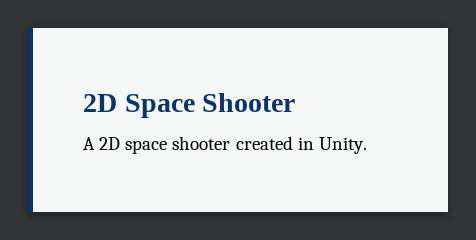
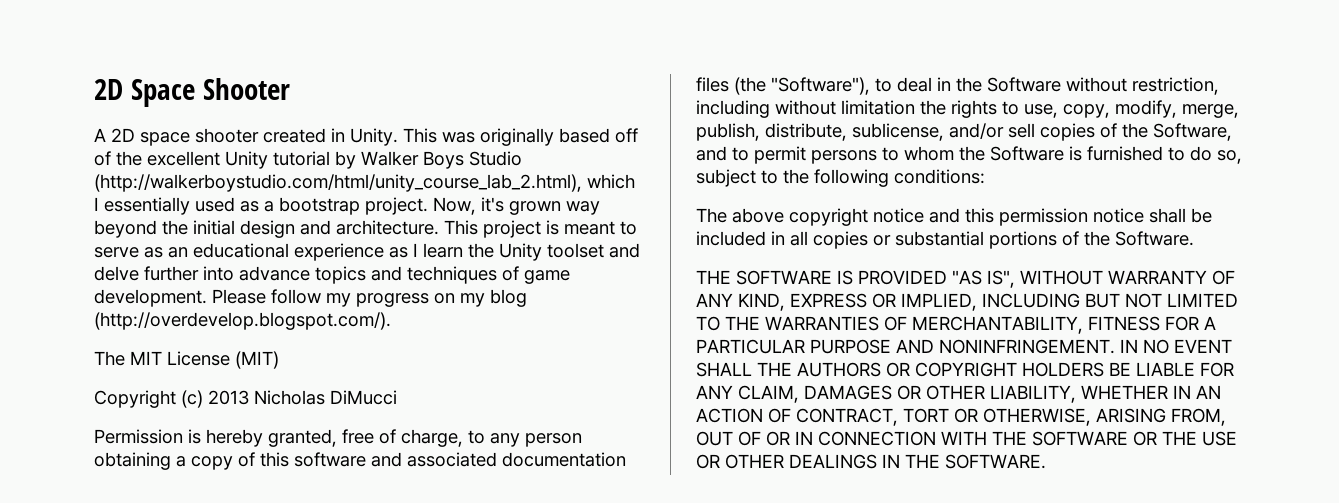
+ This was originally based off of the excellent Unity tutorial by Walker Boys Studio (http://walkerboystudio.com/html/unity_course_lab_2.html), which I essentially used as a bootstrap project. Now, it's grown way beyond the initial design and architecture. This project is meant to serve as an educational experience as I learn the Unity toolset and delve further into advance topics and techniques of game development. Please follow my progress on my blog (http://overdevelop.blogspot.com/).
+ The MIT License (MIT)
+ Copyright (c) 2013 Nicholas DiMucci
+ Permission is hereby granted, free of charge, to any person obtaining a copy of this software and associated documentation files (the "Software"), to deal in the Software without restriction, including without limitation the rights to use, copy, modify, merge, publish, distribute, sublicense, and/or sell copies of the Software, and to permit persons to whom the Software is furnished to do so, subject to the following conditions:
+ The above copyright notice and this permission notice shall be included in all copies or substantial portions of the Software.
+ THE SOFTWARE IS PROVIDED "AS IS", WITHOUT WARRANTY OF ANY KIND, EXPRESS OR IMPLIED, INCLUDING BUT NOT LIMITED TO THE WARRANTIES OF MERCHANTABILITY, FITNESS FOR A PARTICULAR PURPOSE AND NONINFRINGEMENT. IN NO EVENT SHALL THE AUTHORS OR COPYRIGHT HOLDERS BE LIABLE FOR ANY CLAIM, DAMAGES OR OTHER LIABILITY, WHETHER IN AN ACTION OF CONTRACT, TORT OR OTHERWISE, ARISING FROM, OUT OF OR IN CONNECTION WITH THE SOFTWARE OR THE USE OR OTHER DEALINGS IN THE SOFTWARE.

